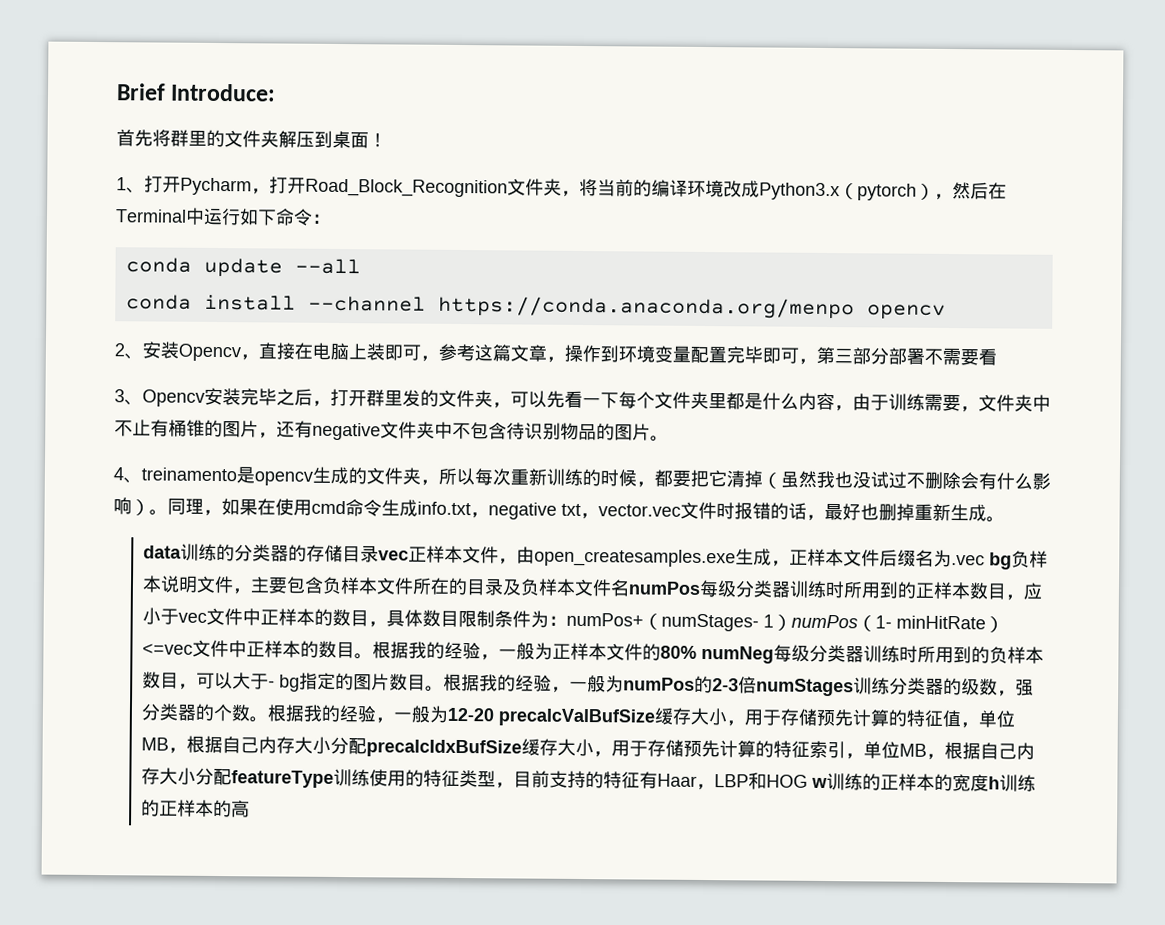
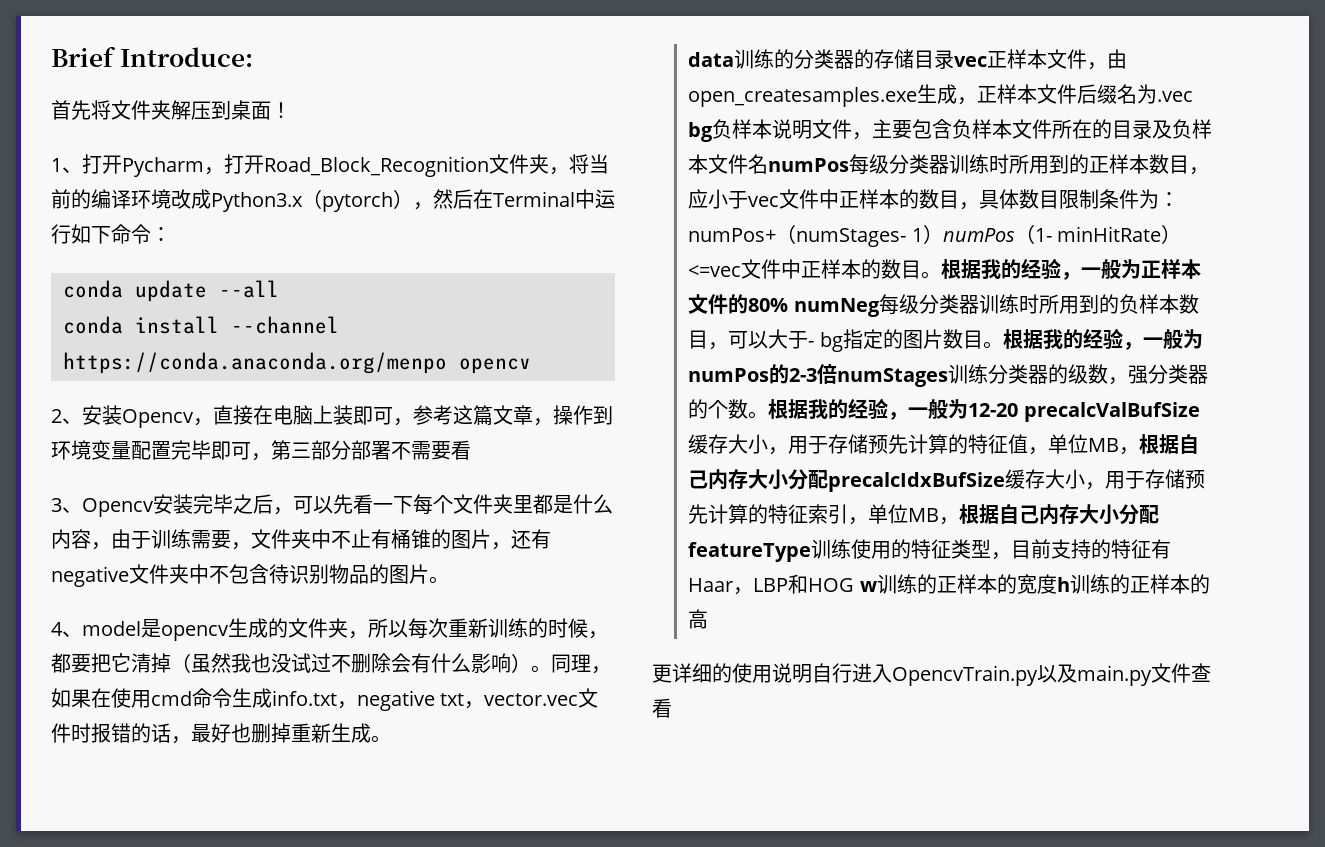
- 首先将群里的文件夹解压到桌面！
+ 首先将文件夹解压到桌面！
- 3、Opencv安装完毕之后，打开群里发的文件夹，可以先看一下每个文件夹里都是什么内容，由于训练需要，文件夹中不止有桶锥的图片，还有negative文件夹中不包含待识别物品的图片。
+ 3、Opencv安装完毕之后，可以先看一下每个文件夹里都是什么内容，由于训练需要，文件夹中不止有桶锥的图片，还有negative文件夹中不包含待识别物品的图片。
- 4、treinamento是opencv生成的文件夹，所以每次重新训练的时候，都要把它清掉（虽然我也没试过不删除会有什么影响）。
+ 4、model是opencv生成的文件夹，所以每次重新训练的时候，都要把它清掉（虽然我也没试过不删除会有什么影响）。
+ 更详细的使用说明自行进入OpencvTrain.py以及main.py文件查看

